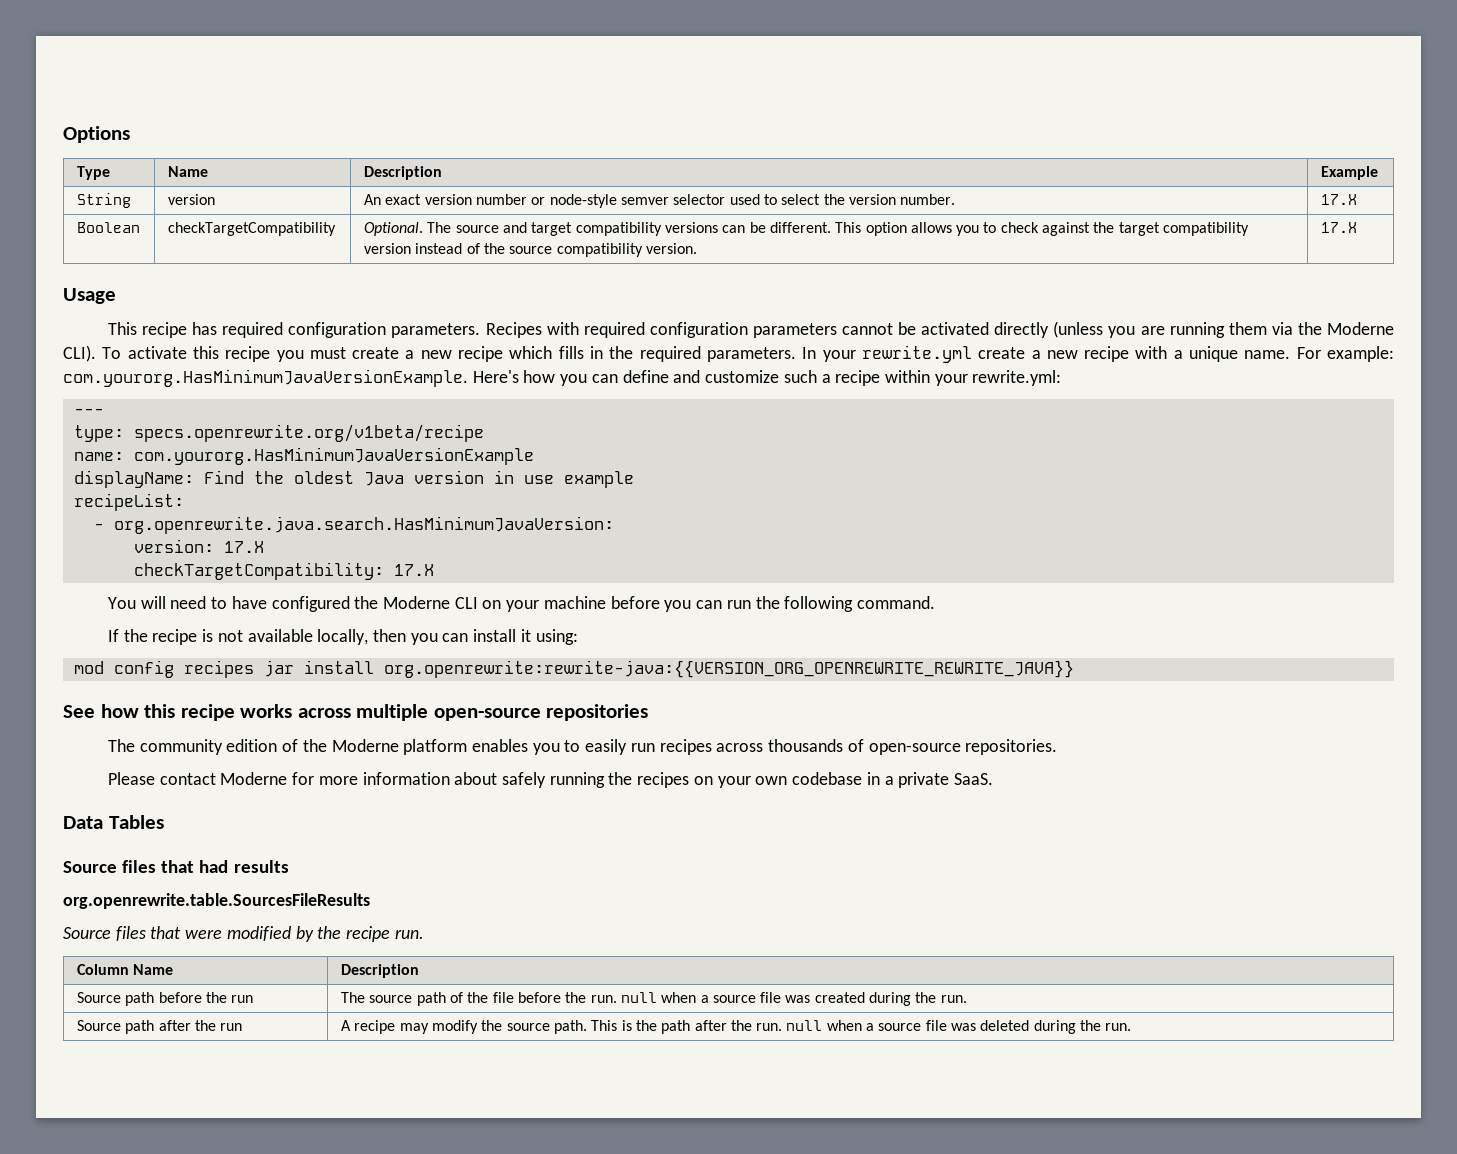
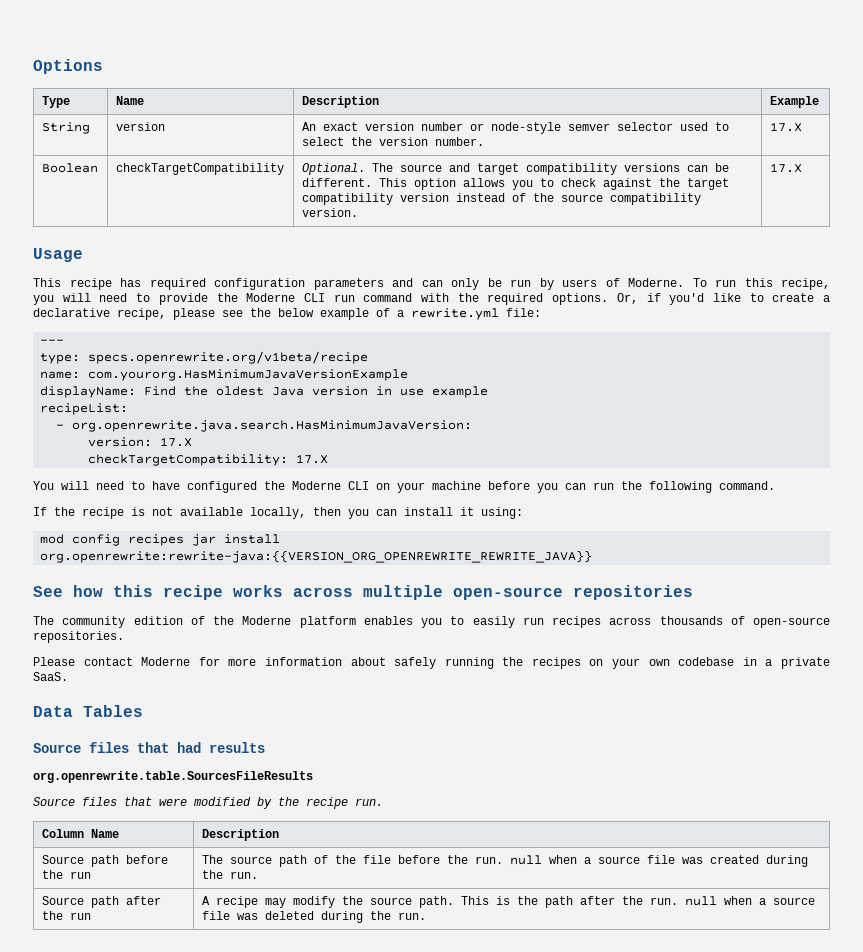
- This recipe has required configuration parameters. Recipes with required configuration parameters cannot be activated directly (unless you are running them via the Moderne CLI). To activate this recipe you must create a new recipe which fills in the required parameters. In your rewrite.yml create a new recipe with a unique name. For example: com.yourorg.HasMinimumJavaVersionExample. Here's how you can define and customize such a recipe within your rewrite.yml:
+ This recipe has required configuration parameters and can only be run by users of Moderne. To run this recipe, you will need to provide the Moderne CLI run command with the required options. Or, if you'd like to create a declarative recipe, please see the below example of a rewrite.yml file:

